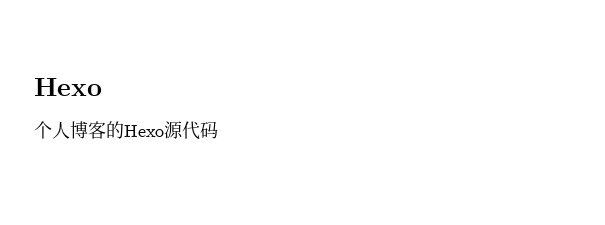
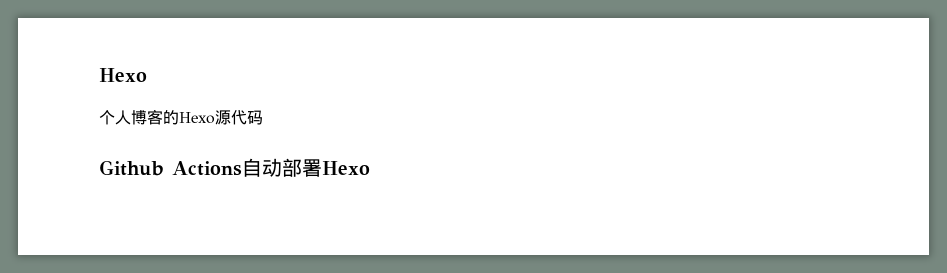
+ Github Actions自动部署Hexo

